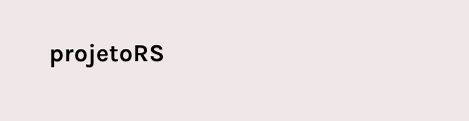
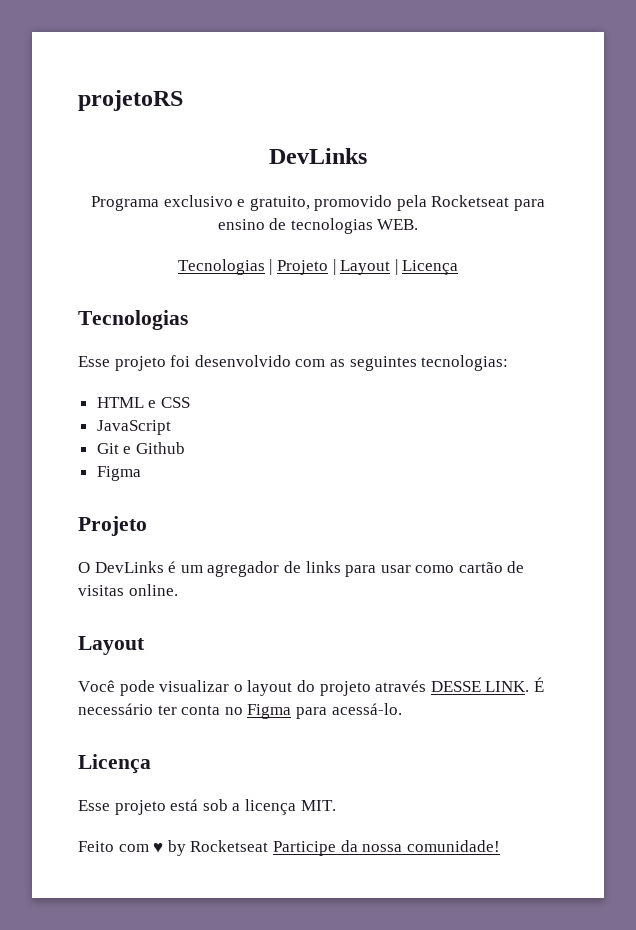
  projetoRS
+ DevLinks
+ Programa exclusivo e gratuito, promovido pela Rocketseat para ensino de tecnologias WEB.
+ Tecnologias | Projeto | Layout | Licença
+ Tecnologias
+ Esse projeto foi desenvolvido com as seguintes tecnologias:
+ HTML e CSS
+ JavaScript
+ Git e Github
+ Figma
+ Projeto
+ O DevLinks é um agregador de links para usar como cartão de visitas online.
+ Layout
+ Você pode visualizar o layout do projeto através DESSE LINK. É necessário ter conta no Figma para acessá-lo.
+ Licença
+ Esse projeto está sob a licença MIT.
+ Feito com ♥ by Rocketseat Participe da nossa comunidade!

